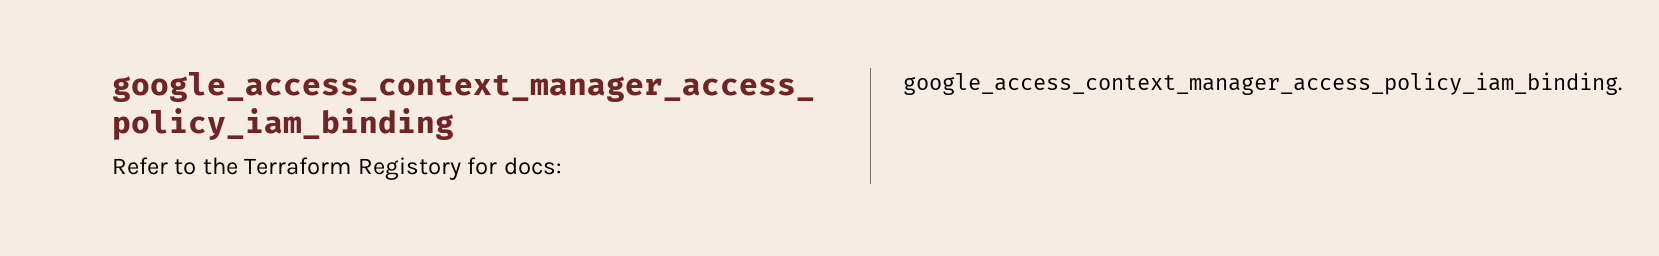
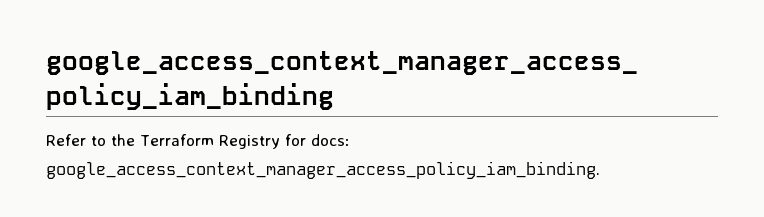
- Refer to the Terraform Registory for docs: google_access_context_manager_access_policy_iam_binding.
+ Refer to the Terraform Registry for docs: google_access_context_manager_access_policy_iam_binding.

